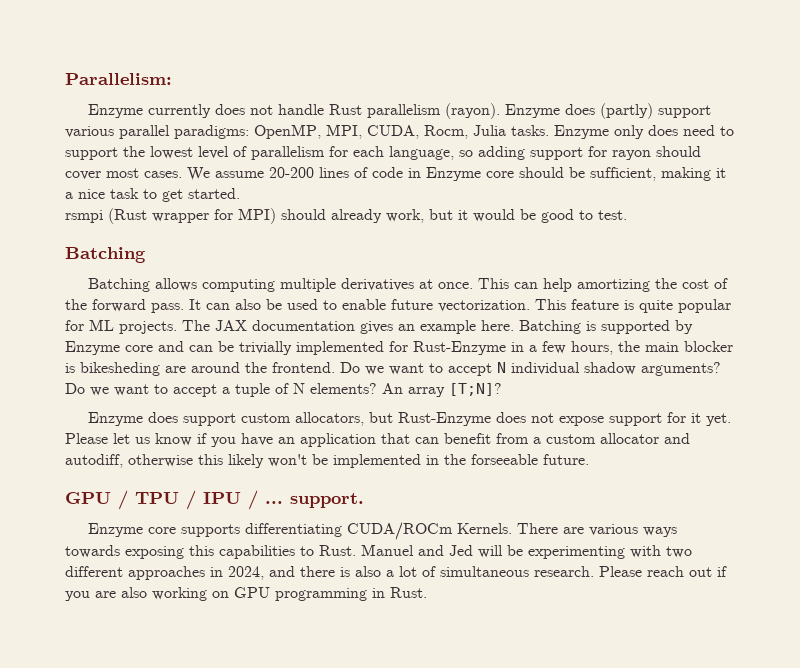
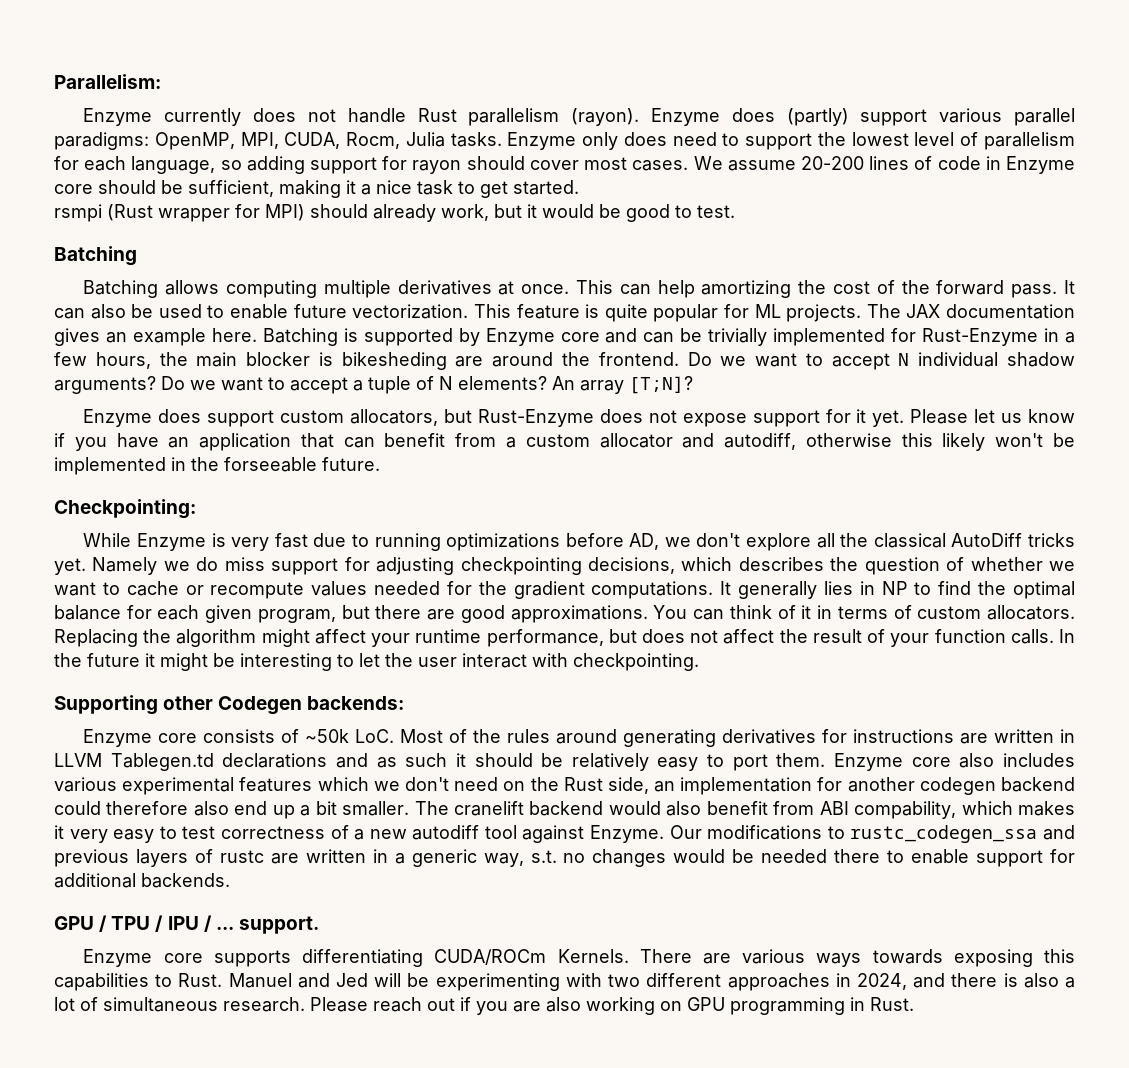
+ Checkpointing:
+ While Enzyme is very fast due to running optimizations before AD, we don't explore all the classical AutoDiff tricks yet. Namely we do miss support for adjusting checkpointing decisions, which describes the question of whether we want to cache or recompute values needed for the gradient computations. It generally lies in NP to find the optimal balance for each given program, but there are good approximations. You can think of it in terms of custom allocators. Replacing the algorithm might affect your runtime performance, but does not affect the result of your function calls. In the future it might be interesting to let the user interact with checkpointing.
+ Supporting other Codegen backends:
+ Enzyme core consists of ~50k LoC. Most of the rules around generating derivatives for instructions are written in LLVM Tablegen.td declarations and as such it should be relatively easy to port them. Enzyme core also includes various experimental features which we don't need on the Rust side, an implementation for another codegen backend could therefore also end up a bit smaller. The cranelift backend would also benefit from ABI compability, which makes it very easy to test correctness of a new autodiff tool against Enzyme. Our modifications to rustc_codegen_ssa and previous layers of rustc are written in a generic way, s.t. no changes would be needed there to enable support for additional backends.

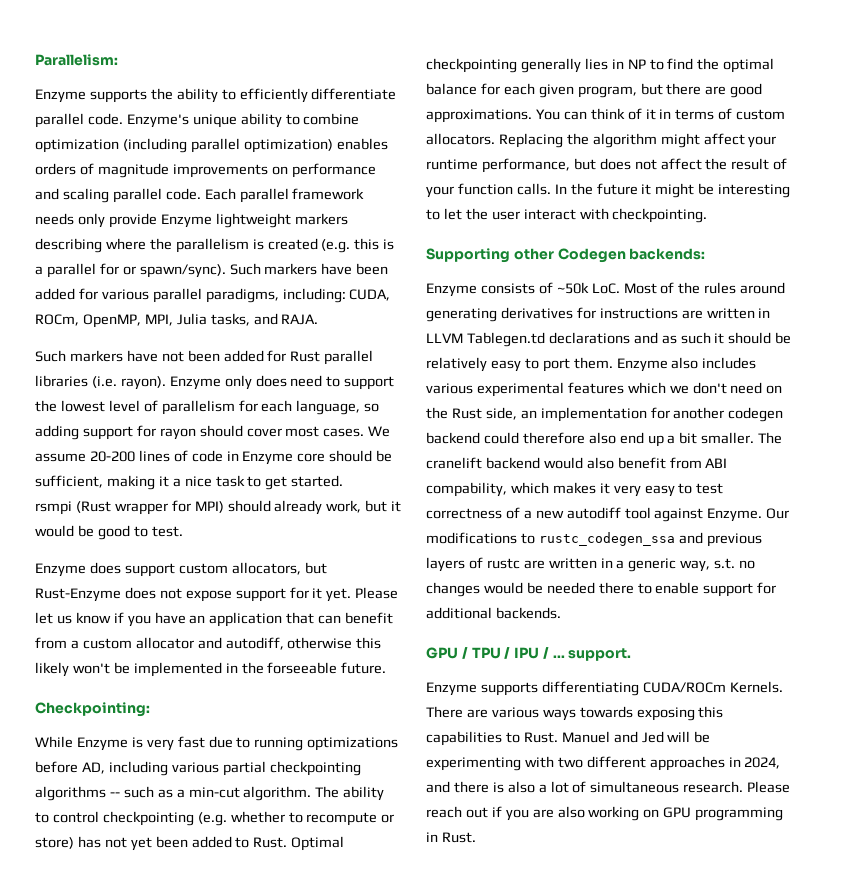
- Enzyme currently does not handle Rust parallelism (rayon). Enzyme does (partly) support various parallel paradigms: OpenMP, MPI, CUDA, Rocm, Julia tasks.
+ Enzyme supports the ability to efficiently differentiate parallel code. Enzyme's unique ability to combine optimization (including parallel optimization) enables orders of magnitude improvements on performance and scaling parallel code. Each parallel framework needs only provide Enzyme lightweight markers describing where the parallelism is created (e.g. this is a parallel for or spawn/sync). Such markers have been added for various parallel paradigms, including: CUDA, ROCm, OpenMP, MPI, Julia tasks, and RAJA.
+ Such markers have not been added for Rust parallel libraries (i.e. rayon).
  rsmpi (Rust wrapper for MPI) should already work, but it would be good to test.
- Batching
- Batching allows computing multiple derivatives at once. This can help amortizing the cost of the forward pass. It can also be used to enable future vectorization. This feature is quite popular for ML projects. The JAX documentation gives an example here. Batching is supported by Enzyme core and can be trivially implemented for Rust-Enzyme in a few hours, the main blocker is bikesheding are around the frontend. Do we want to accept N individual shadow arguments? Do we want to accept a tuple of N elements? An array [T;N]?
- While Enzyme is very fast due to running optimizations before AD, we don't explore all the classical AutoDiff tricks yet. Namely we do miss support for adjusting checkpointing decisions, which describes the question of whether we want to cache or recompute values needed for the gradient computations. It generally lies in NP to find the optimal balance for each given program, but there are good approximations.
+ While Enzyme is very fast due to running optimizations before AD, including various partial checkpointing algorithms -- such as a min-cut algorithm. The ability to control checkpointing (e.g. whether to recompute or store) has not yet been added to Rust. Optimal checkpointing generally lies in NP to find the optimal balance for each given program, but there are good approximations.
- Enzyme core consists of ~50k LoC. Most of the rules around generating derivatives for instructions are written in LLVM Tablegen.td declarations and as such it should be relatively easy to port them.
+ Enzyme consists of ~50k LoC. Most of the rules around generating derivatives for instructions are written in LLVM Tablegen.td declarations and as such it should be relatively easy to port them.
- Enzyme core also includes various experimental features which we don't need on the Rust side, an implementation for another codegen backend could therefore also end up a bit smaller.
+ Enzyme also includes various experimental features which we don't need on the Rust side, an implementation for another codegen backend could therefore also end up a bit smaller.
- Enzyme core supports differentiating CUDA/ROCm Kernels.
+ Enzyme supports differentiating CUDA/ROCm Kernels.

